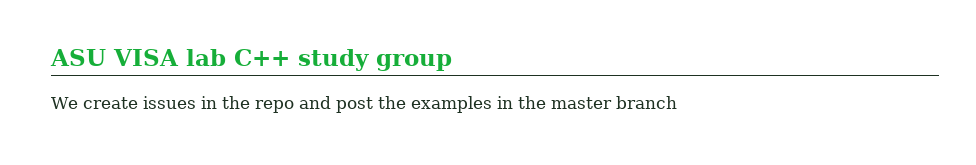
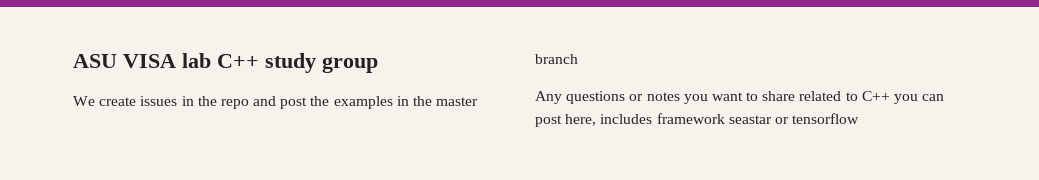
+ Any questions or notes you want to share related to C++ you can post here, includes framework seastar or tensorflow

